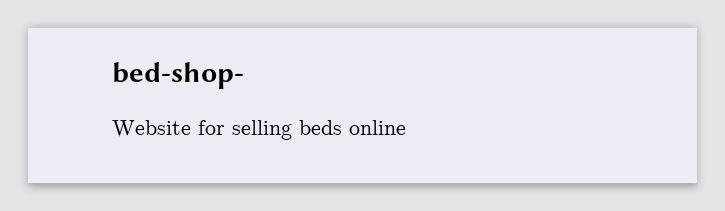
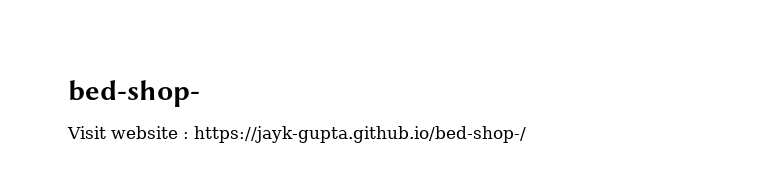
- Website for selling beds online
+ Visit website : https://jayk-gupta.github.io/bed-shop-/

